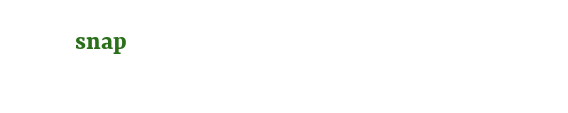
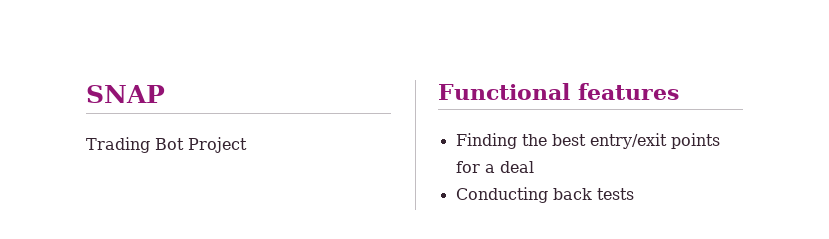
- snap
+ SNAP
+ Trading Bot Project
+ Functional features
+ Finding the best entry/exit points for a deal
+ Conducting back tests

